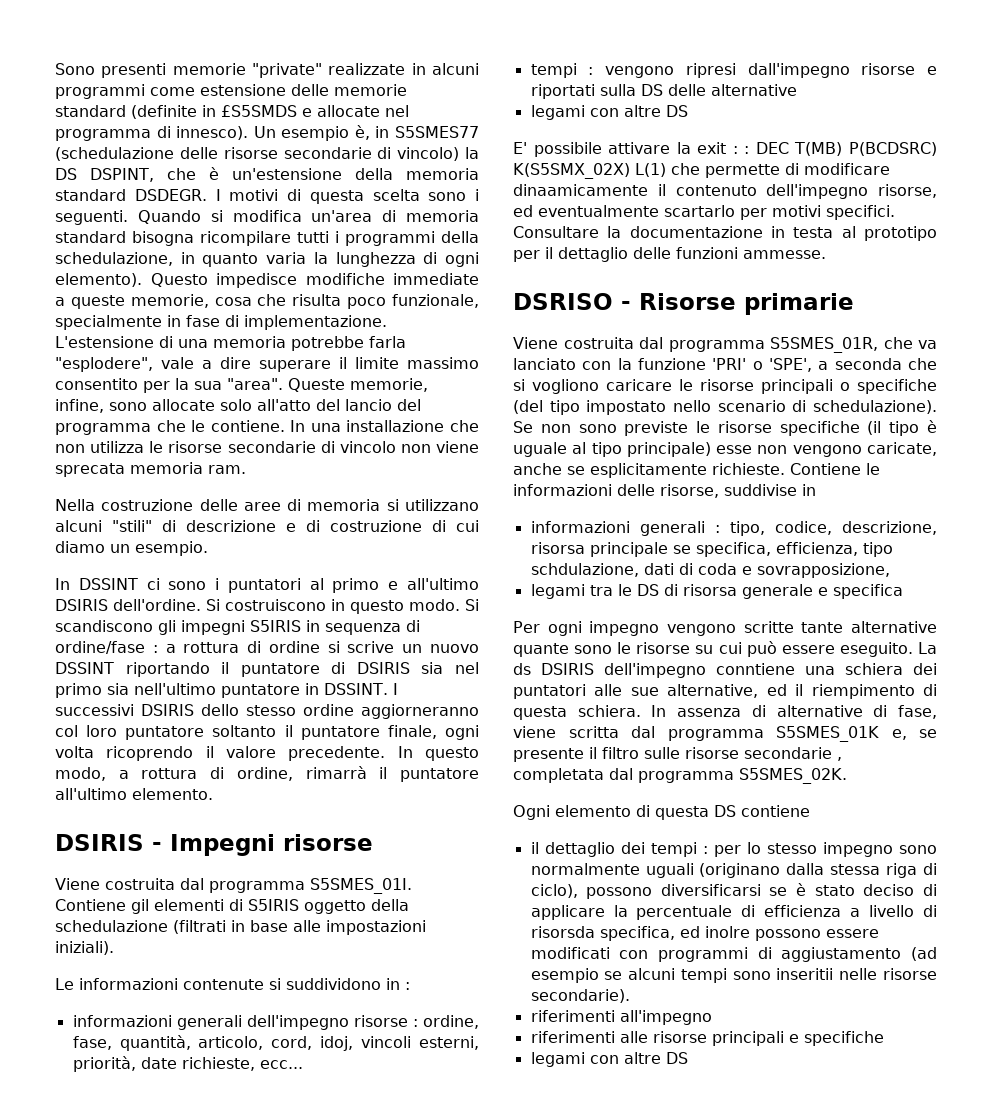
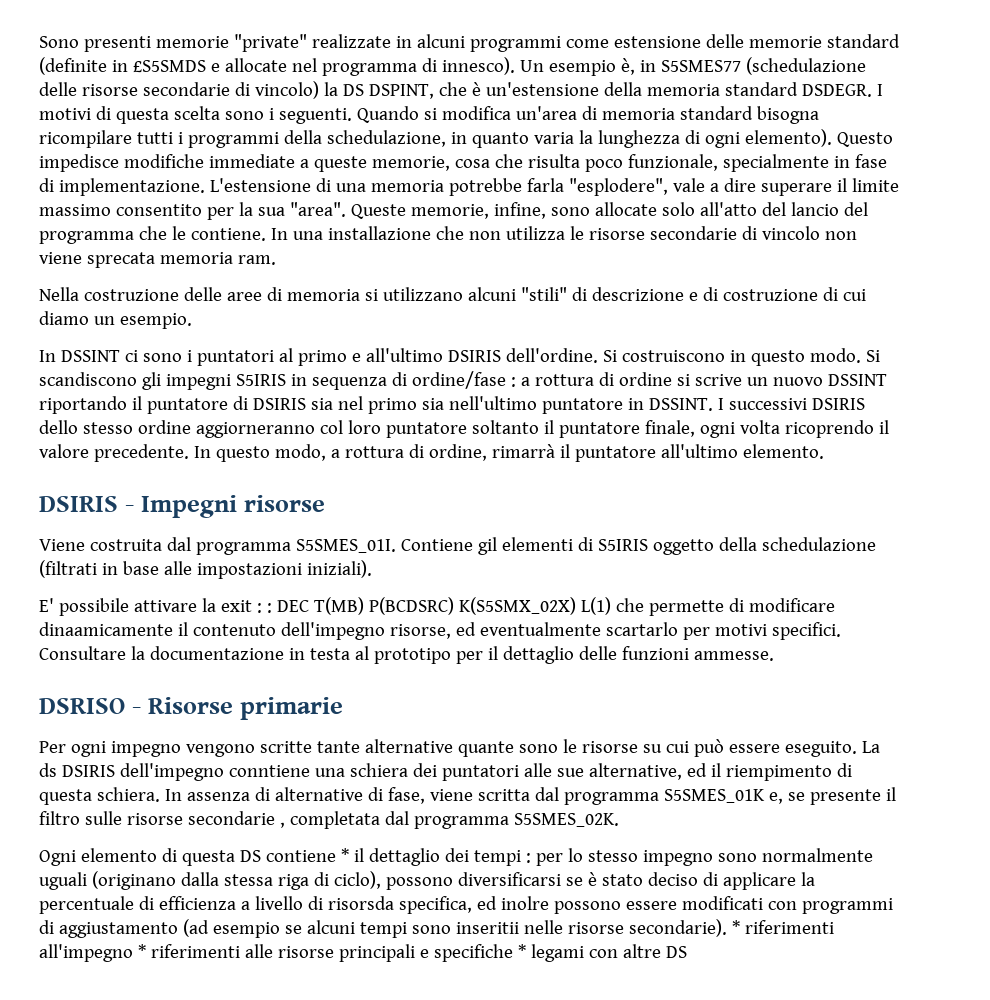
- Le informazioni contenute si suddividono in :
- informazioni generali dell'impegno risorse : ordine, fase, quantità, articolo, cord, idoj, vincoli esterni, priorità, date richieste, ecc...
- tempi : vengono ripresi dall'impegno risorse e riportati sulla DS delle alternative
- legami con altre DS
- Viene costruita dal programma S5SMES_01R, che va lanciato con la funzione 'PRI' o 'SPE', a seconda che si vogliono caricare le risorse principali o specifiche (del tipo impostato nello scenario di schedulazione). Se non sono previste le risorse specifiche (il tipo è uguale al tipo principale) esse non vengono caricate, anche se esplicitamente richieste. Contiene le informazioni delle risorse, suddivise in
- informazioni generali : tipo, codice, descrizione, risorsa principale se specifica, efficienza, tipo schdulazione, dati di coda e sovrapposizione,
- legami tra le DS di risorsa generale e specifica
- Ogni elemento di questa DS contiene
- il dettaglio dei tempi :
+ Ogni elemento di questa DS contiene * il dettaglio dei tempi :
- per lo stesso impegno sono normalmente uguali (originano dalla stessa riga di ciclo), possono diversificarsi se è stato deciso di applicare la percentuale di efficienza a livello di risorsda specifica, ed inolre possono essere modificati con programmi di aggiustamento (ad esempio se alcuni tempi sono inseritii nelle risorse secondarie).
- riferimenti all'impegno
- riferimenti alle risorse principali e specifiche
- legami con altre DS
+ per lo stesso impegno sono normalmente uguali (originano dalla stessa riga di ciclo), possono diversificarsi se è stato deciso di applicare la percentuale di efficienza a livello di risorsda specifica, ed inolre possono essere modificati con programmi di aggiustamento (ad esempio se alcuni tempi sono inseritii nelle risorse secondarie). * riferimenti all'impegno * riferimenti alle risorse principali e specifiche * legami con altre DS

